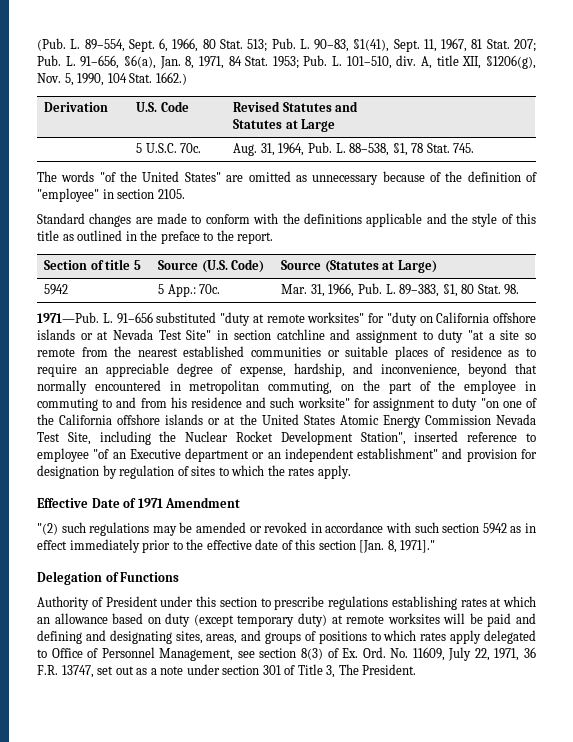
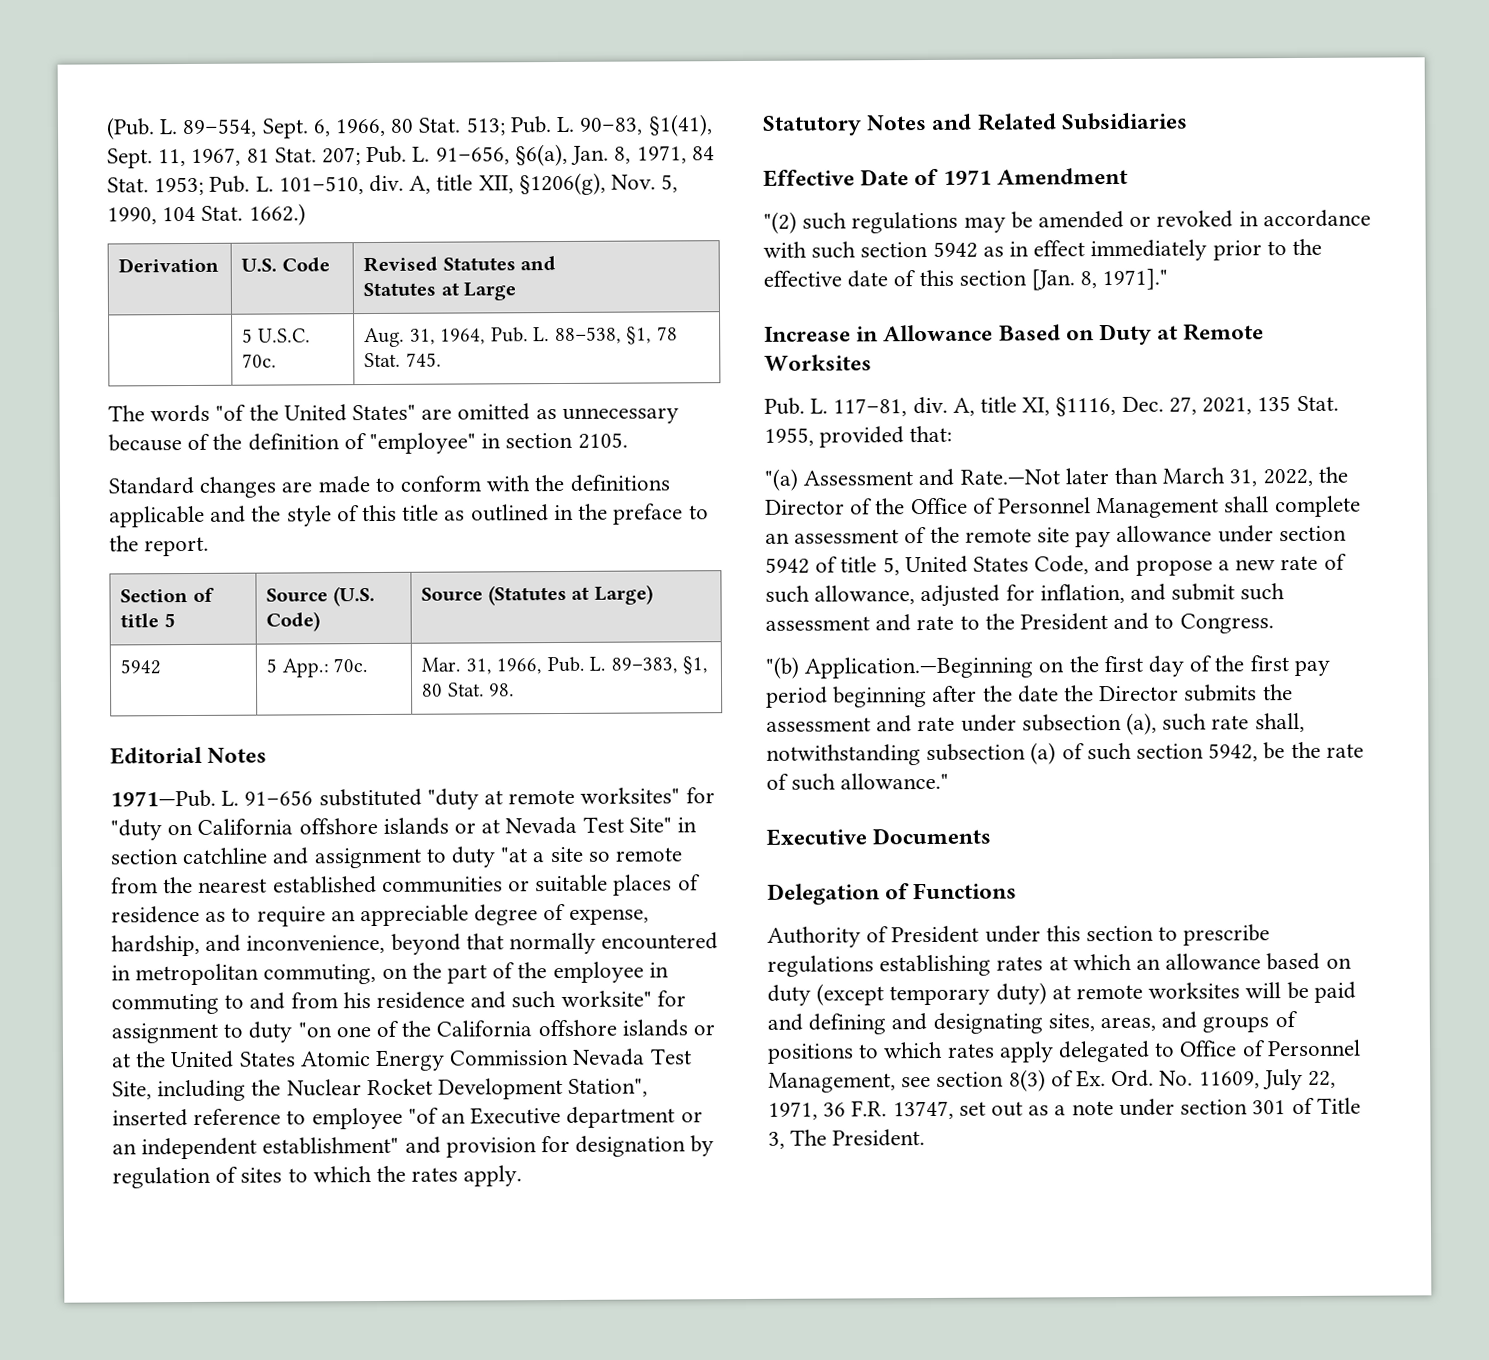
+ Editorial Notes
+ Statutory Notes and Related Subsidiaries
+ Increase in Allowance Based on Duty at Remote Worksites
+ Pub. L. 117–81, div. A, title XI, §1116, Dec. 27, 2021, 135 Stat. 1955, provided that:
+ "(a) Assessment and Rate.—Not later than March 31, 2022, the Director of the Office of Personnel Management shall complete an assessment of the remote site pay allowance under section 5942 of title 5, United States Code, and propose a new rate of such allowance, adjusted for inflation, and submit such assessment and rate to the President and to Congress.
+ "(b) Application.—Beginning on the first day of the first pay period beginning after the date the Director submits the assessment and rate under subsection (a), such rate shall, notwithstanding subsection (a) of such section 5942, be the rate of such allowance."
+ Executive Documents

